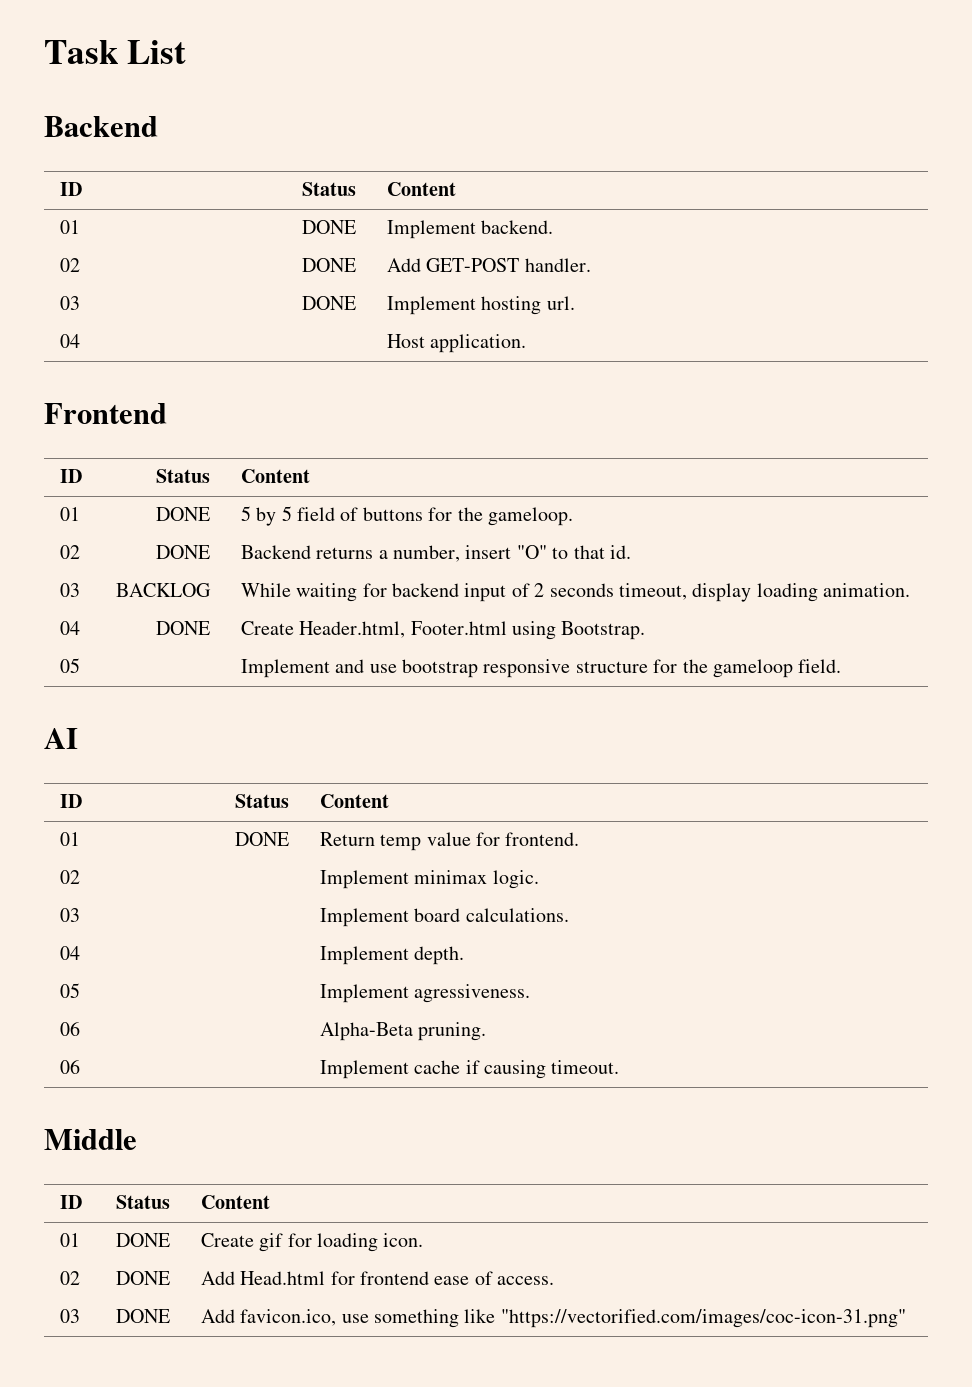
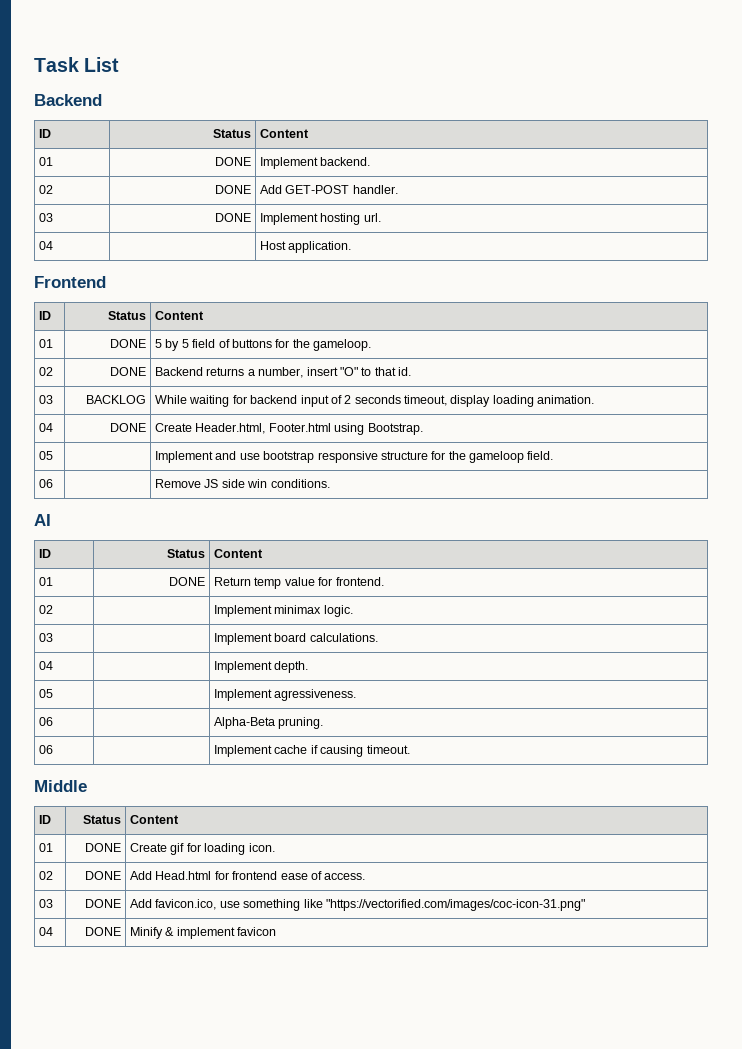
+ 06 | | Remove JS side win conditions.
+ 04 | DONE | Minify & implement favicon

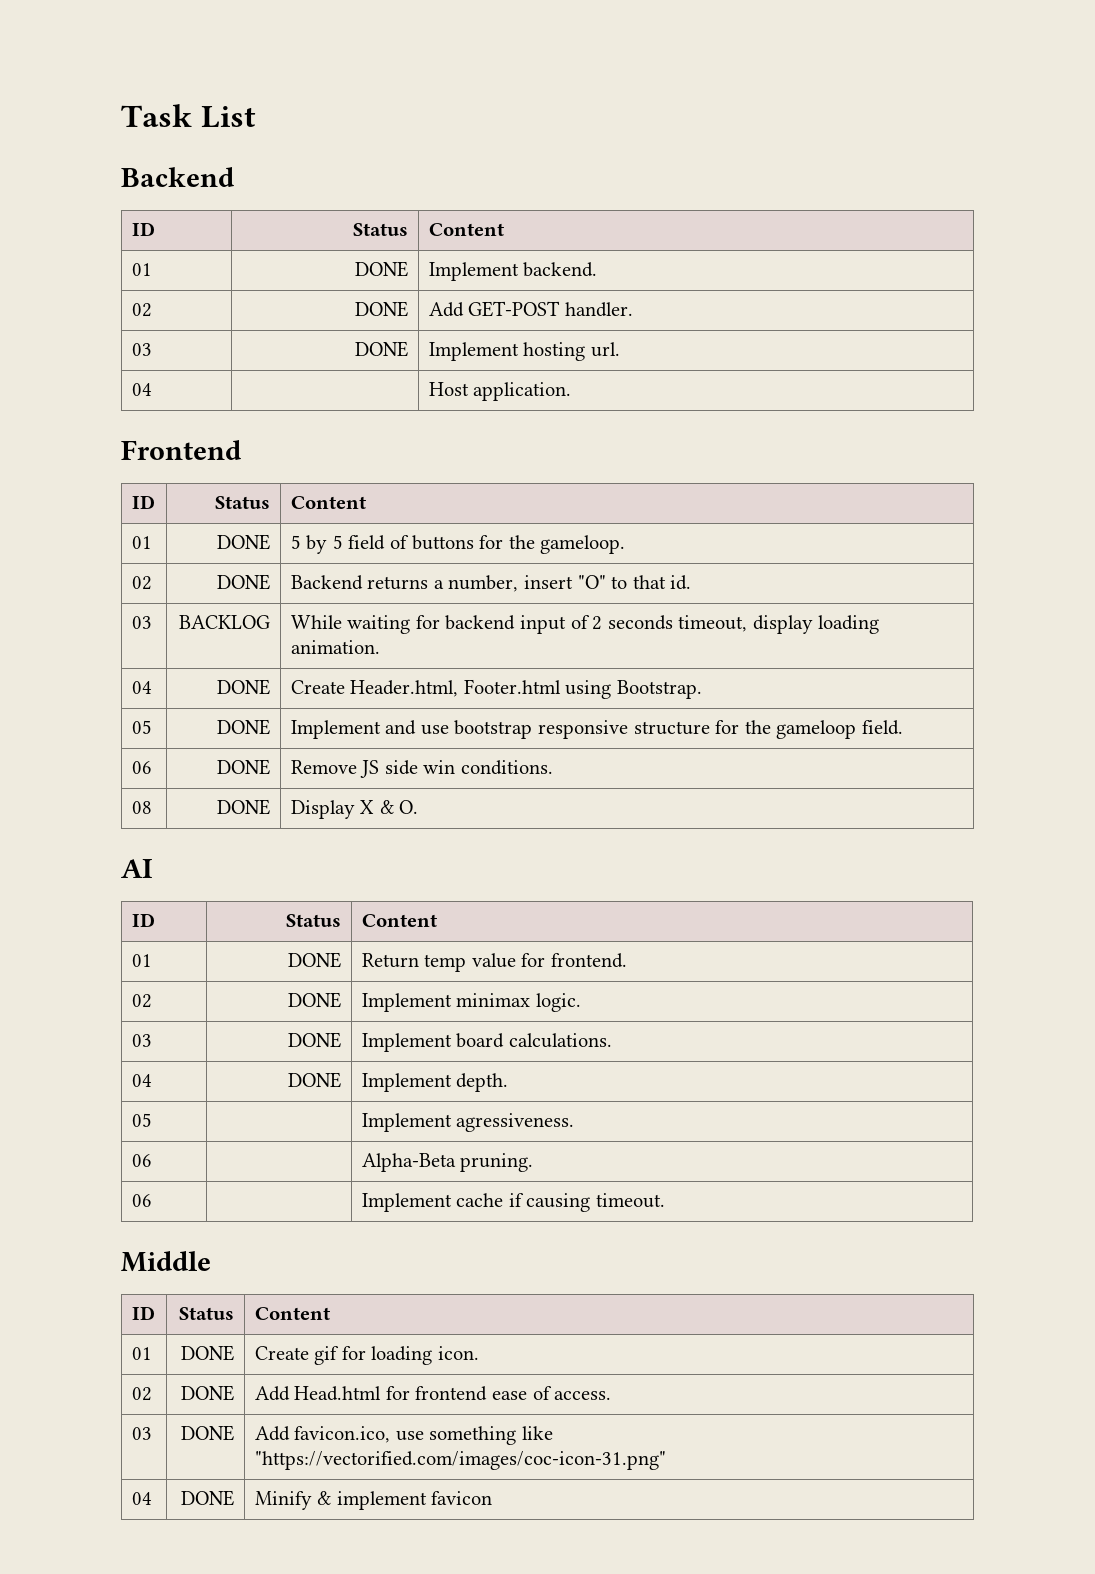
- 05 | | Implement and use bootstrap responsive structure for the gameloop field.
+ 05 | DONE | Implement and use bootstrap responsive structure for the gameloop field.
- 06 | | Remove JS side win conditions.
+ 06 | DONE | Remove JS side win conditions.
+ 08 | DONE | Display X & O.
- 02 | | Implement minimax logic.
+ 02 | DONE | Implement minimax logic.
- 03 | | Implement board calculations.
+ 03 | DONE | Implement board calculations.
- 04 | | Implement depth.
+ 04 | DONE | Implement depth.

